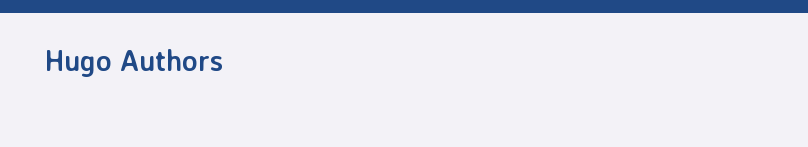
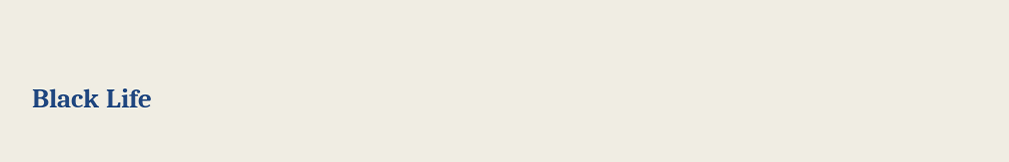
- Hugo Authors
+ Black Life

